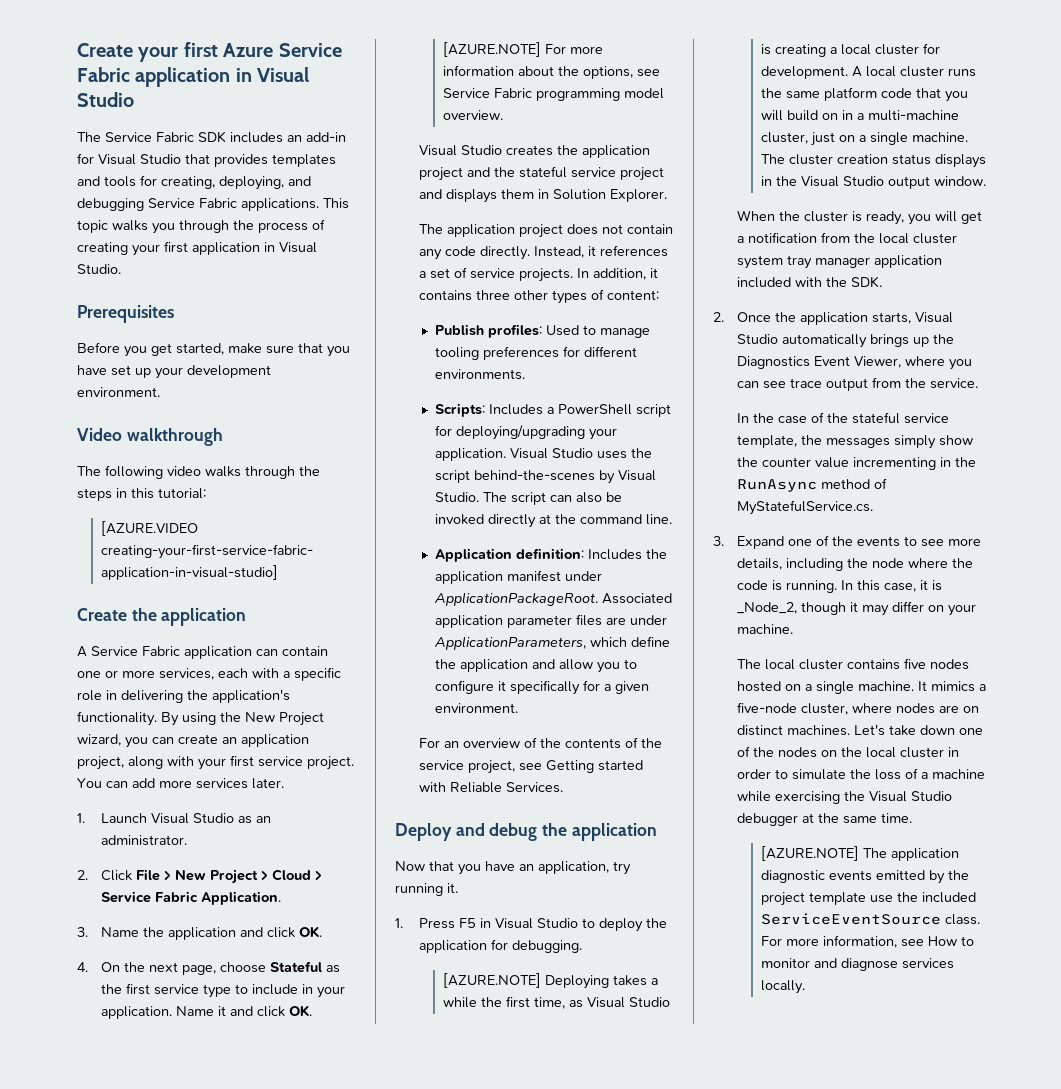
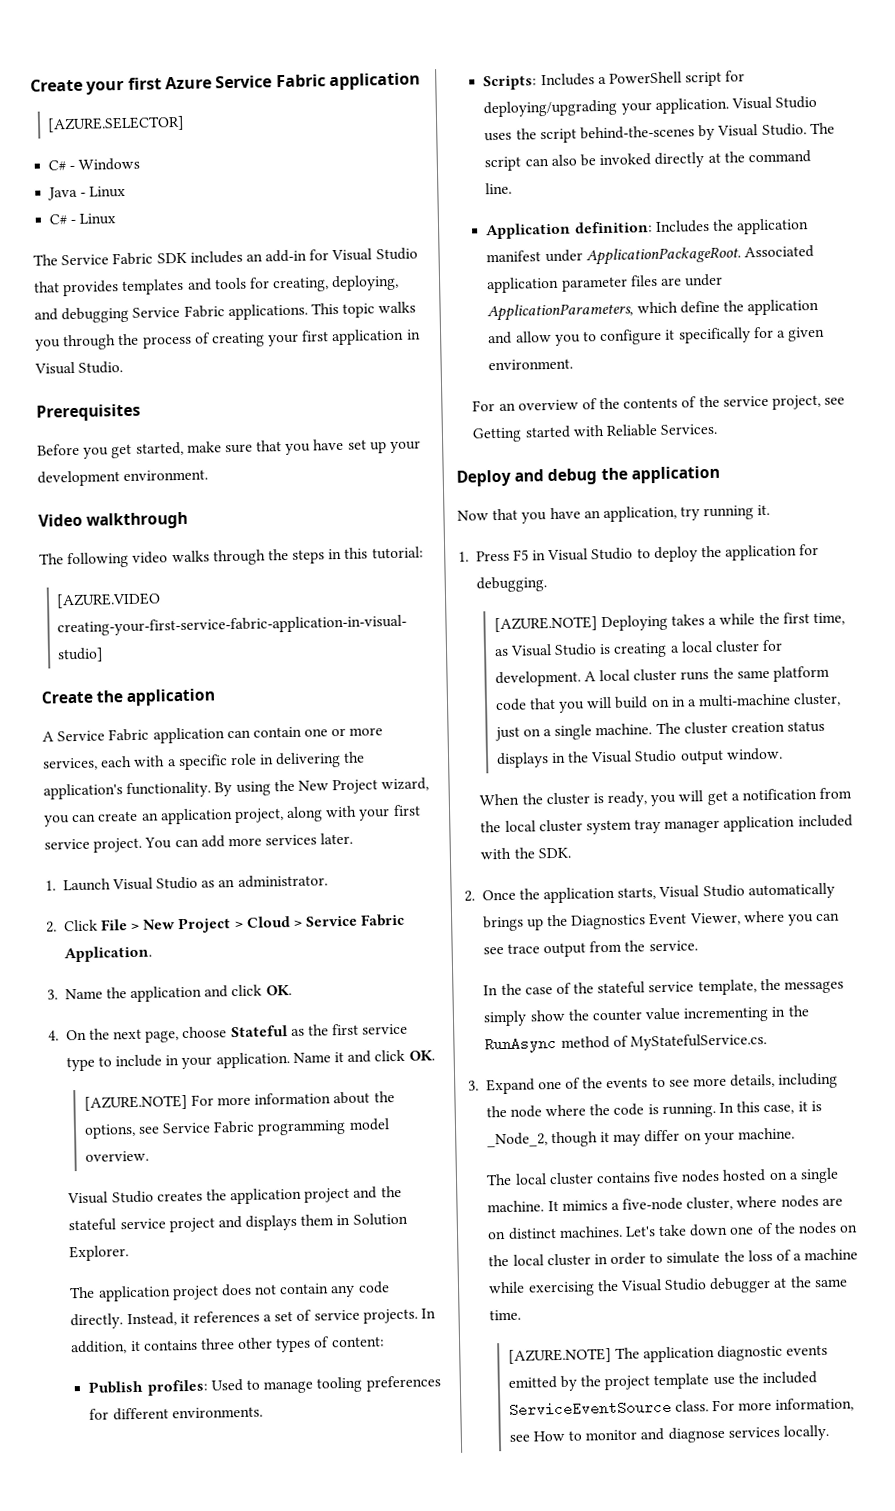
- Create your first Azure Service Fabric application in Visual Studio
+ Create your first Azure Service Fabric application
+ [AZURE.SELECTOR]
+ C# - Windows
+ Java - Linux
+ C# - Linux

